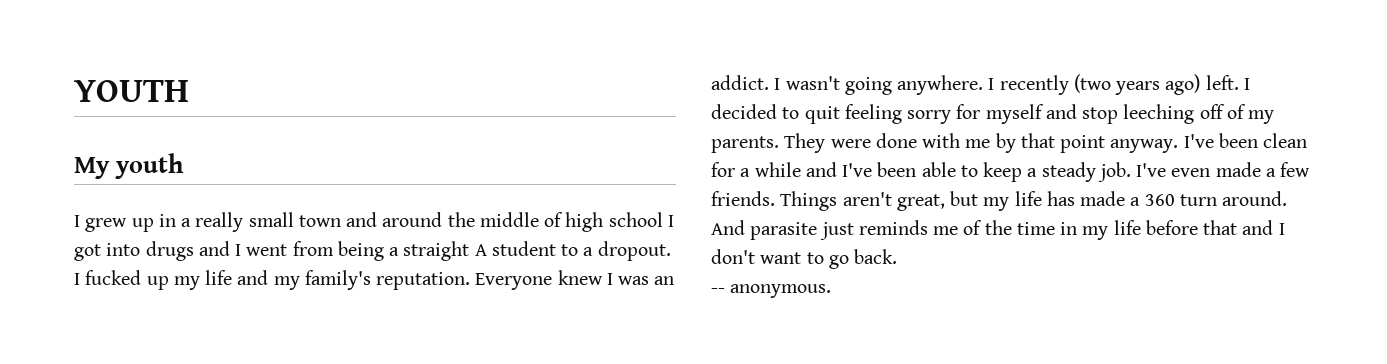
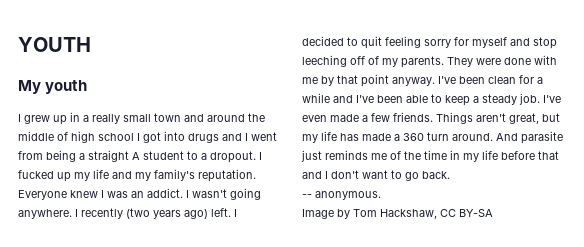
+ Image by Tom Hackshaw, CC BY-SA

